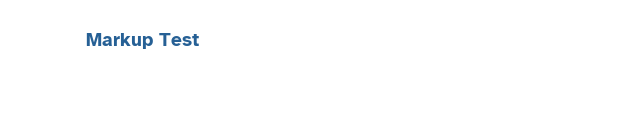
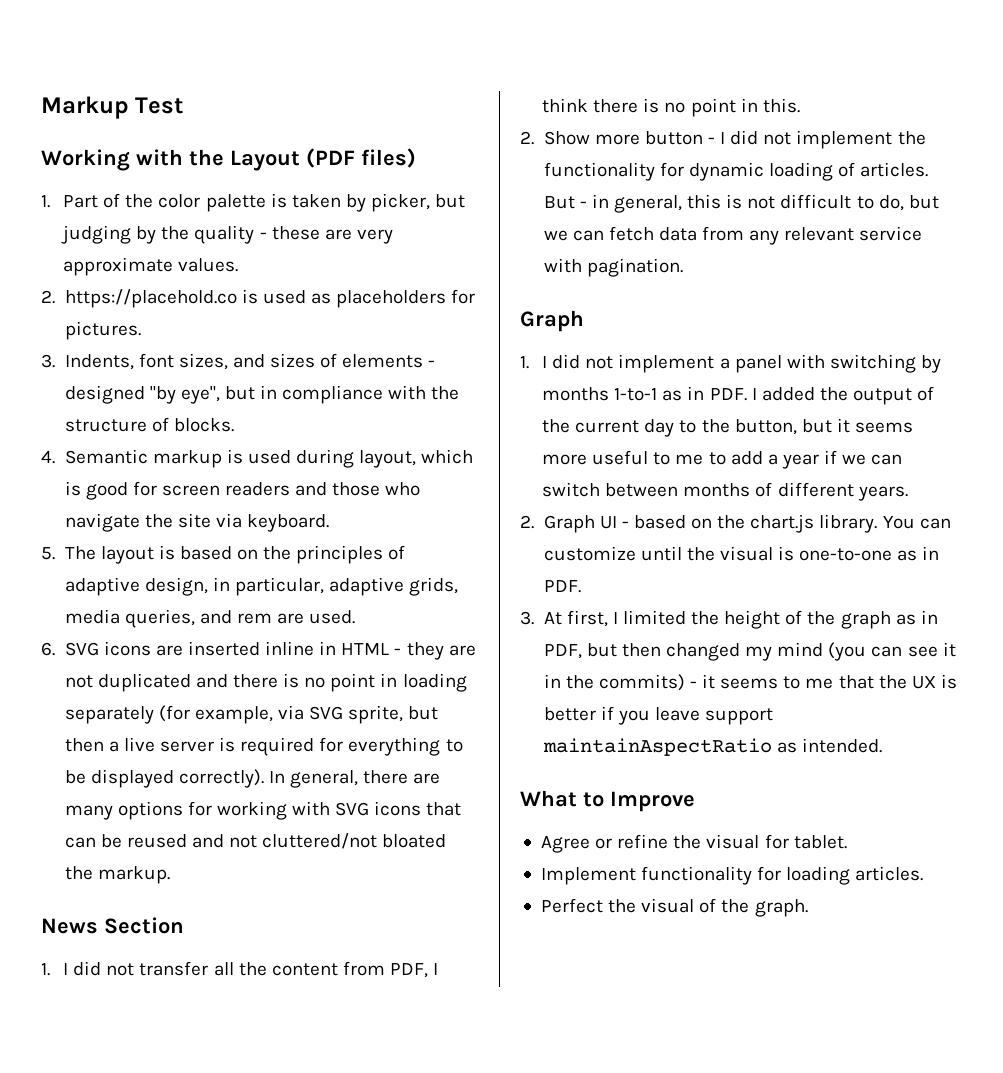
+ Working with the Layout (PDF files)
+ 1. Part of the color palette is taken by picker, but judging by the quality - these are very approximate values.
+ 2. https://placehold.co is used as placeholders for pictures.
+ 3. Indents, font sizes, and sizes of elements - designed "by eye", but in compliance with the structure of blocks.
+ 4. Semantic markup is used during layout, which is good for screen readers and those who navigate the site via keyboard.
+ 5. The layout is based on the principles of adaptive design, in particular, adaptive grids, media queries, and rem are used.
+ 6. SVG icons are inserted inline in HTML - they are not duplicated and there is no point in loading separately (for example, via SVG sprite, but then a live server is required for everything to be displayed correctly). In general, there are many options for working with SVG icons that can be reused and not cluttered/not bloated the markup.
+ News Section
+ 1. I did not transfer all the content from PDF, I think there is no point in this.
+ 2. Show more button - I did not implement the functionality for dynamic loading of articles. But - in general, this is not difficult to do, but we can fetch data from any relevant service with pagination.
+ Graph
+ 1. I did not implement a panel with switching by months 1-to-1 as in PDF. I added the output of the current day to the button, but it seems more useful to me to add a year if we can switch between months of different years.
+ 2. Graph UI - based on the chart.js library. You can customize until the visual is one-to-one as in PDF.
+ 3. At first, I limited the height of the graph as in PDF, but then changed my mind (you can see it in the commits) - it seems to me that the UX is better if you leave support maintainAspectRatio as intended.
+ What to Improve
+ Agree or refine the visual for tablet.
+ Implement functionality for loading articles.
+ Perfect the visual of the graph.

